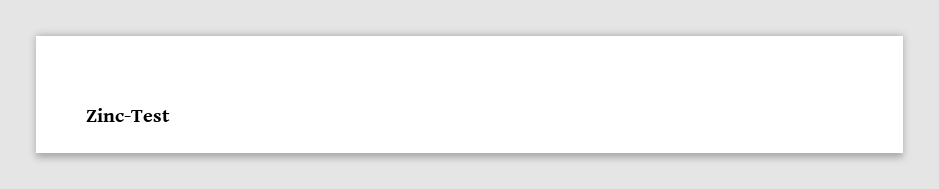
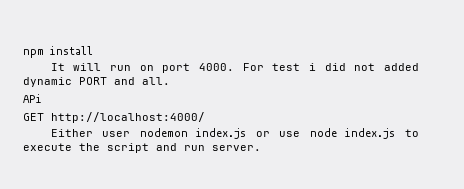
- Zinc-Test
+ npm install
+ It will run on port 4000. For test i did not added dynamic PORT and all.
+ APi
+ GET http://localhost:4000/
+ Either user nodemon index.js or use node index.js to execute the script and run server.

